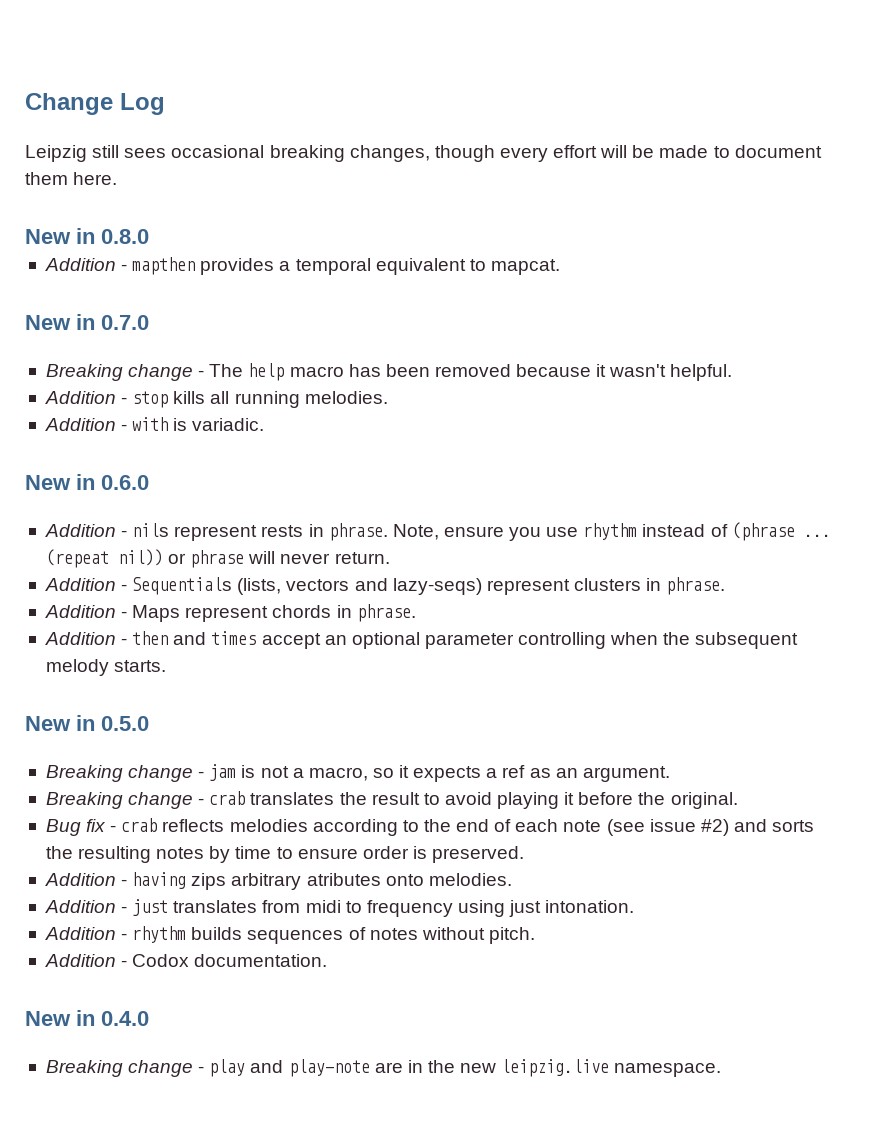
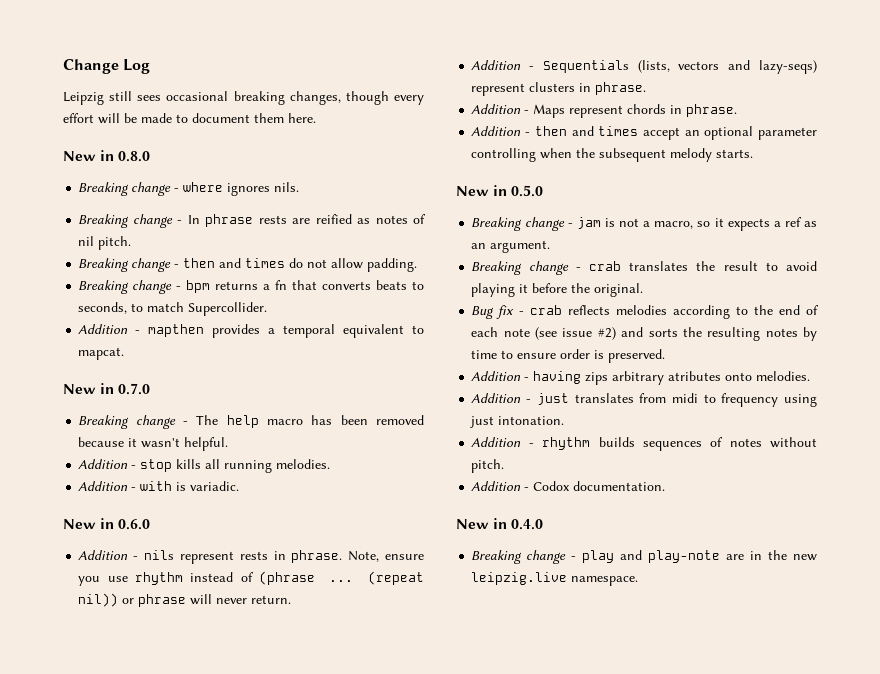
+ Breaking change - where ignores nils.
+ Breaking change - In phrase rests are reified as notes of nil pitch.
+ Breaking change - then and times do not allow padding.
+ Breaking change - bpm returns a fn that converts beats to seconds, to match Supercollider.

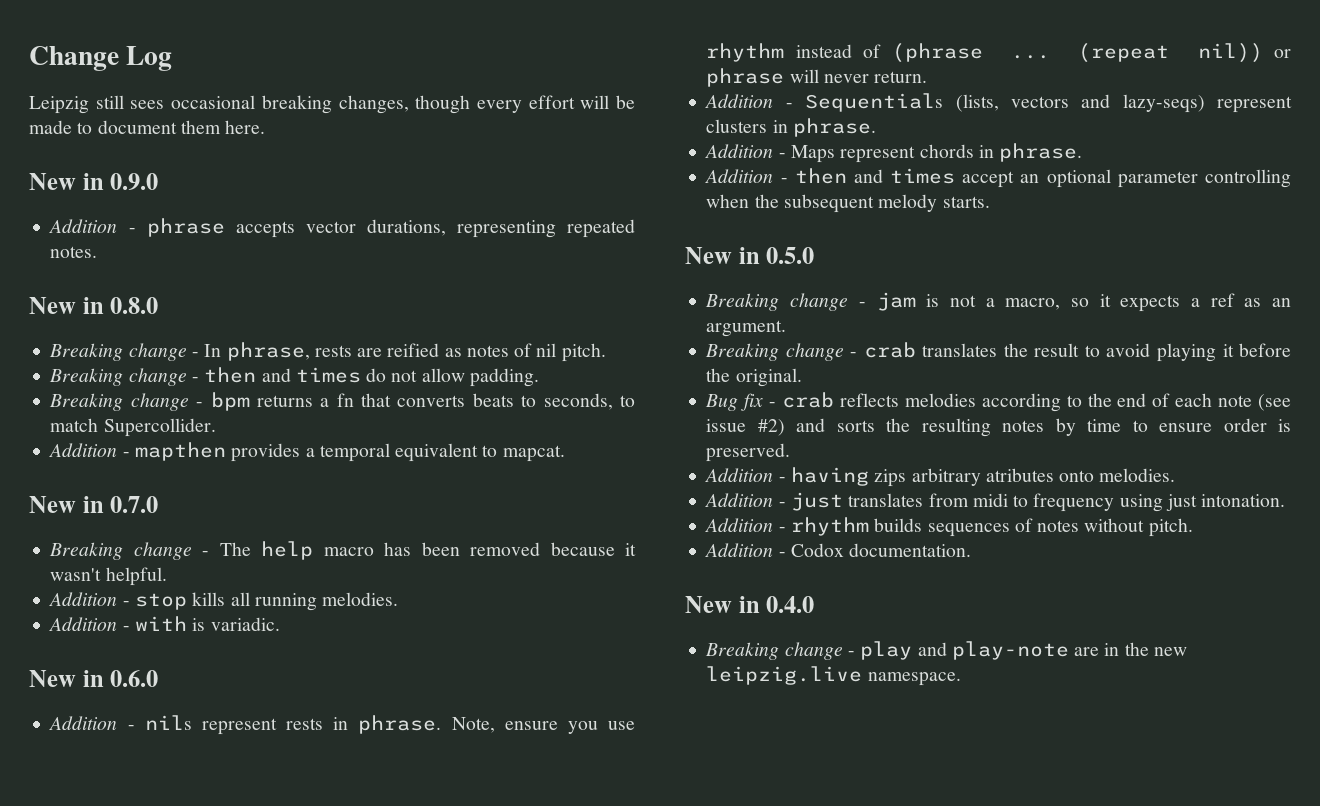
+ New in 0.9.0
+ Addition - phrase accepts vector durations, representing repeated notes.
  New in 0.8.0
- Breaking change - where ignores nils.
- Breaking change - In phrase rests are reified as notes of nil pitch.
+ Breaking change - In phrase, rests are reified as notes of nil pitch.

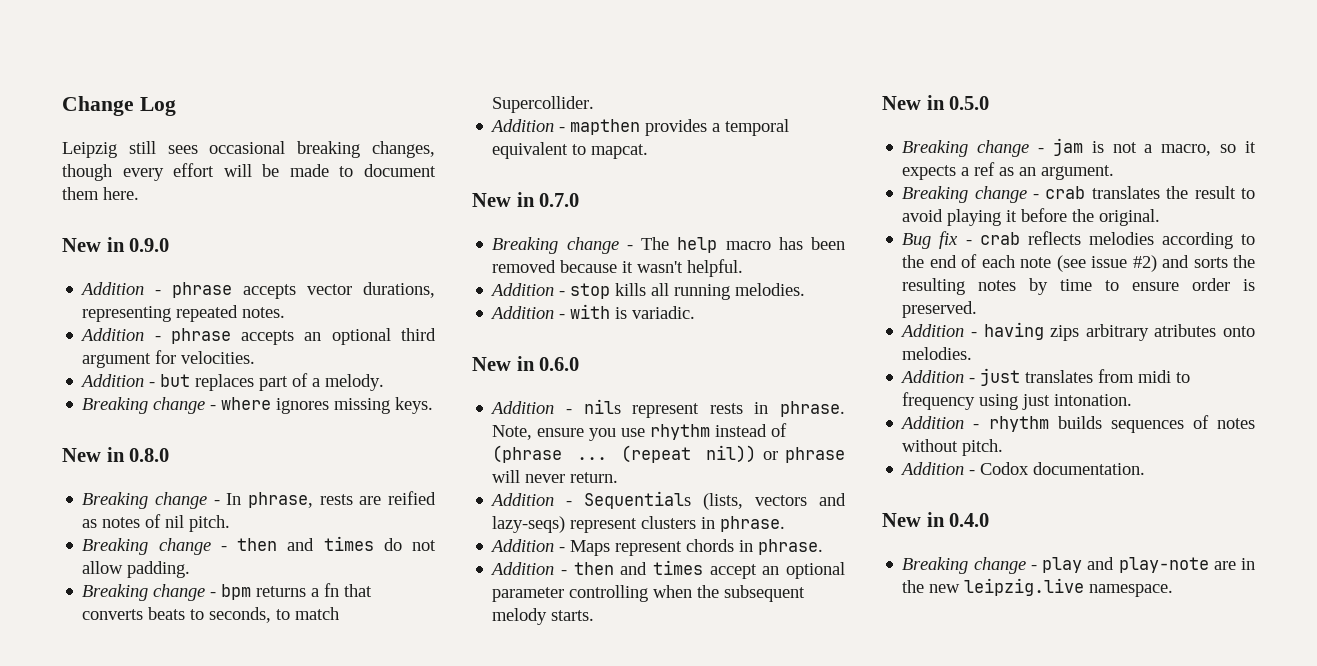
+ Addition - phrase accepts an optional third argument for velocities.
+ Addition - but replaces part of a melody.
+ Breaking change - where ignores missing keys.

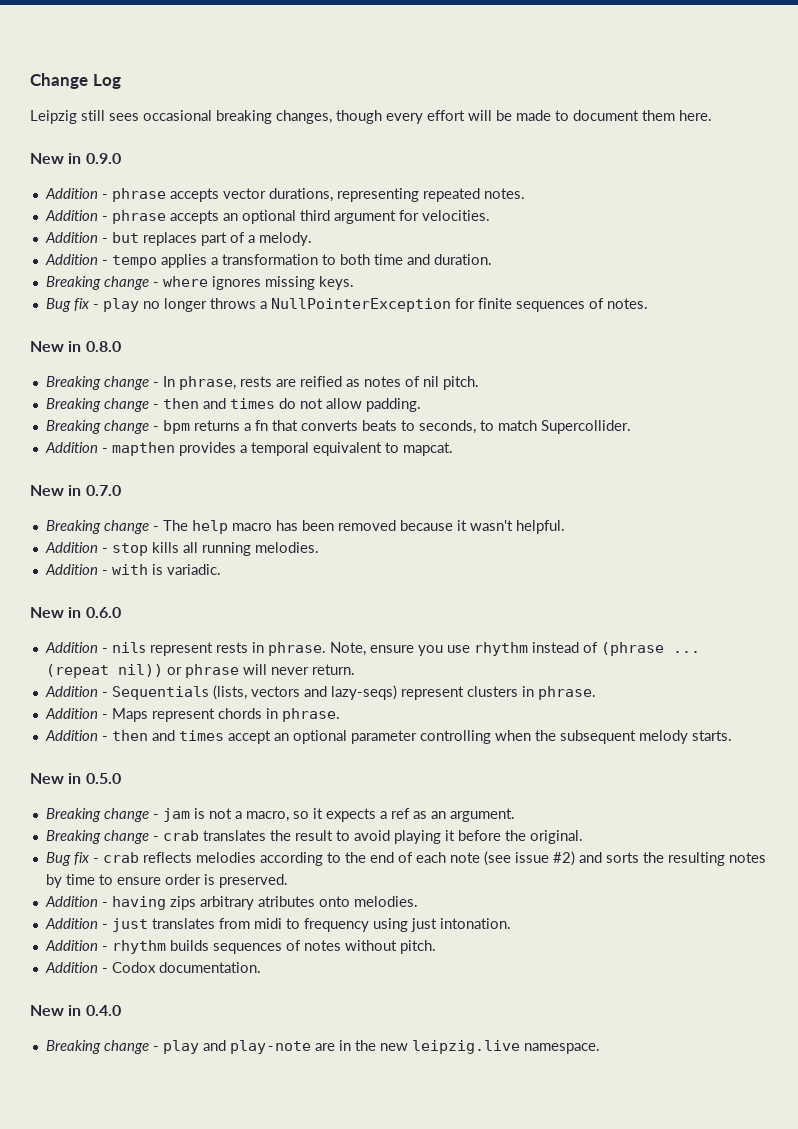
+ Addition - tempo applies a transformation to both time and duration.
+ Bug fix - play no longer throws a NullPointerException for finite sequences of notes.

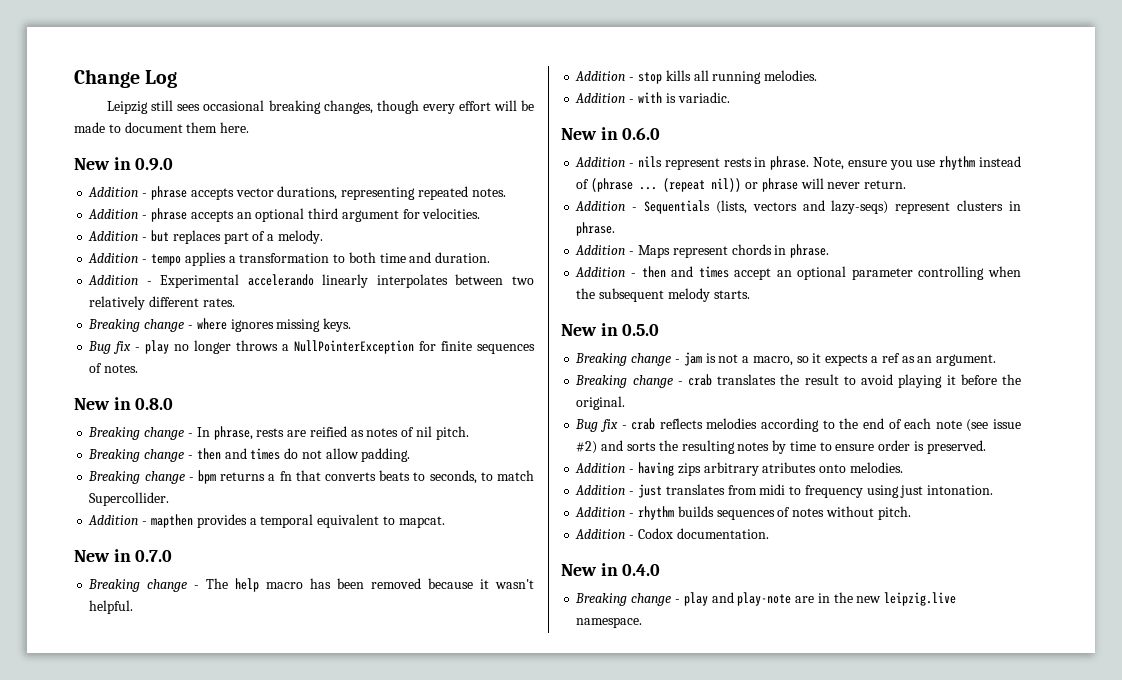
+ Addition - Experimental accelerando linearly interpolates between two relatively different rates.

